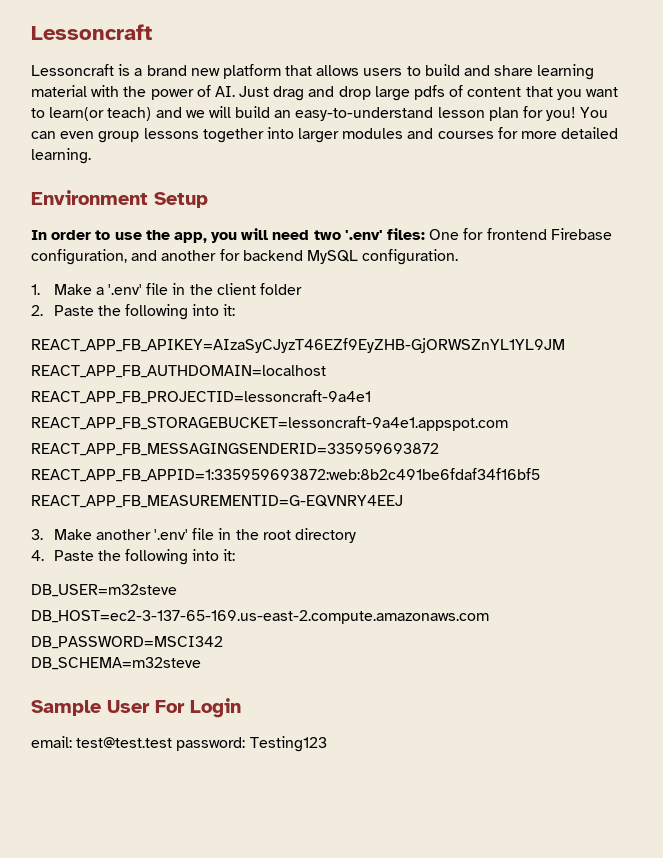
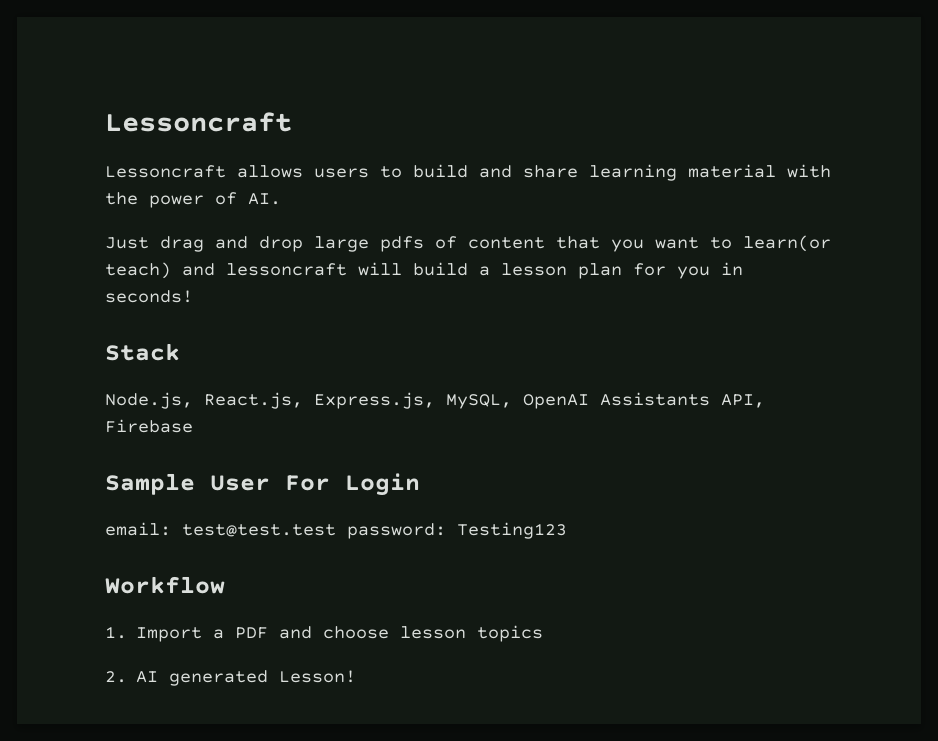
- Lessoncraft is a brand new platform that allows users to build and share learning material with the power of AI. Just drag and drop large pdfs of content that you want to learn(or teach) and we will build an easy-to-understand lesson plan for you! You can even group lessons together into larger modules and courses for more detailed learning.
- Environment Setup
- In order to use the app, you will need two '.env' files: One for frontend Firebase configuration, and another for backend MySQL configuration.
- 1. Make a '.env' file in the client folder
- 2. Paste the following into it:
- REACT_APP_FB_APIKEY=AIzaSyCJyzT46EZf9EyZHB-GjORWSZnYL1YL9JM
- REACT_APP_FB_AUTHDOMAIN=localhost
- REACT_APP_FB_PROJECTID=lessoncraft-9a4e1
- REACT_APP_FB_STORAGEBUCKET=lessoncraft-9a4e1.appspot.com
- REACT_APP_FB_MESSAGINGSENDERID=335959693872
- REACT_APP_FB_APPID=1:335959693872:web:8b2c491be6fdaf34f16bf5
- REACT_APP_FB_MEASUREMENTID=G-EQVNRY4EEJ
- 3. Make another '.env' file in the root directory
- 4. Paste the following into it:
- DB_USER=m32steve
- DB_HOST=ec2-3-137-65-169.us-east-2.compute.amazonaws.com
- DB_PASSWORD=MSCI342
- DB_SCHEMA=m32steve
+ Lessoncraft allows users to build and share learning material with the power of AI.
+ Just drag and drop large pdfs of content that you want to learn(or teach) and lessoncraft will build a lesson plan for you in seconds!
+ Stack
+ Node.js, React.js, Express.js, MySQL, OpenAI Assistants API, Firebase
+ Workflow
+ 1. Import a PDF and choose lesson topics
+ 2. AI generated Lesson!

